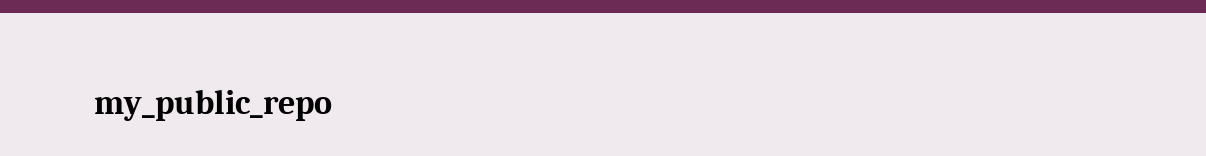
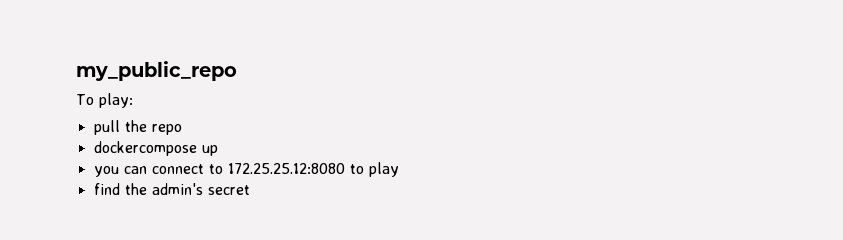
+ To play:
+ pull the repo
+ dockercompose up
+ you can connect to 172.25.25.12:8080 to play
+ find the admin's secret

